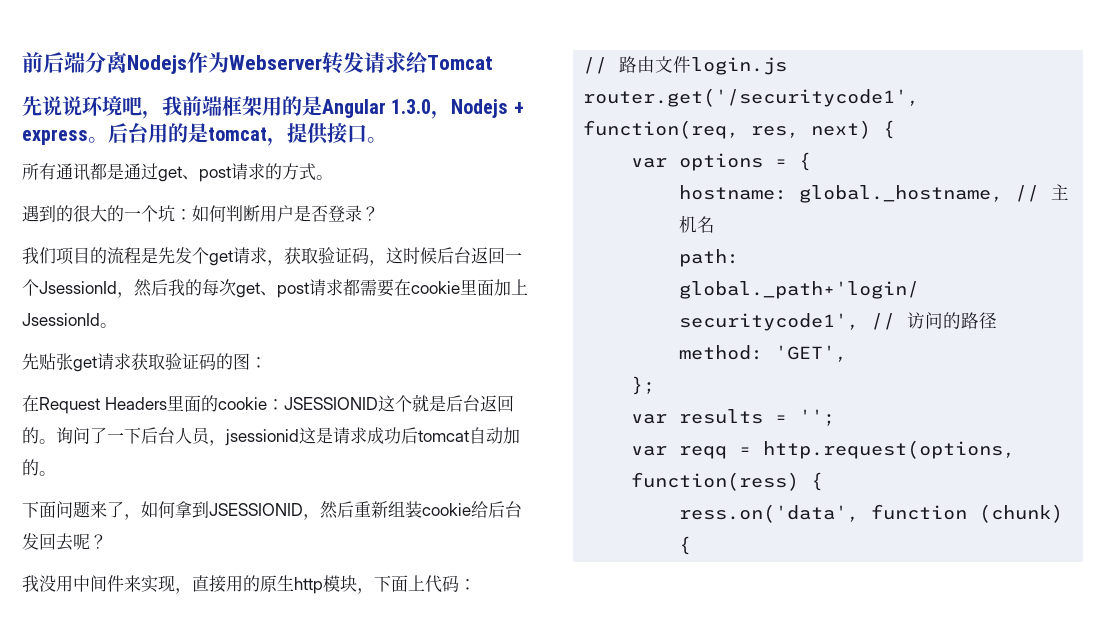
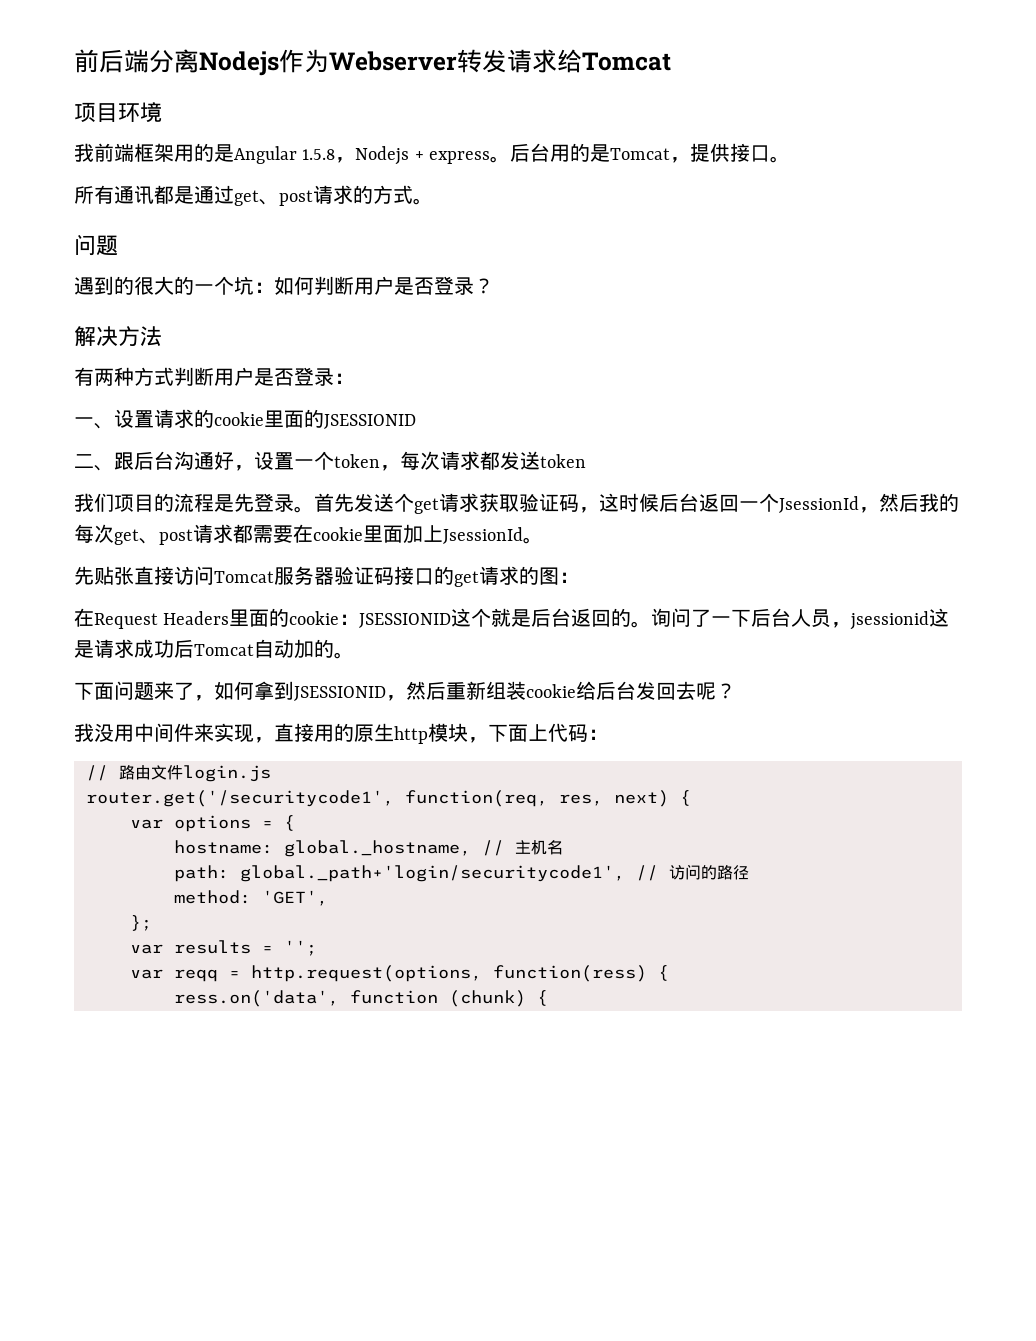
- 先说说环境吧，我前端框架用的是Angular 1.3.0，Nodejs + express。
+ 项目环境
+ 我前端框架用的是Angular 1.5.8，Nodejs + express。
- 后台用的是tomcat，提供接口。
+ 后台用的是Tomcat，提供接口。
  所有通讯都是通过get、post请求的方式。
+ 问题
+ 解决方法
+ 有两种方式判断用户是否登录：
+ 一、设置请求的cookie里面的JSESSIONID
+ 二、跟后台沟通好，设置一个token，每次请求都发送token
- 我们项目的流程是先发个get请求，获取验证码，这时候后台返回一个JsessionId，然后我的每次get、post请求都需要在cookie里面加上JsessionId。
+ 我们项目的流程是先登录。首先发送个get请求获取验证码，这时候后台返回一个JsessionId，然后我的每次get、post请求都需要在cookie里面加上JsessionId。
- 先贴张get请求获取验证码的图：
+ 先贴张直接访问Tomcat服务器验证码接口的get请求的图：
- 询问了一下后台人员，jsessionid这是请求成功后tomcat自动加的。
+ 询问了一下后台人员，jsessionid这是请求成功后Tomcat自动加的。

